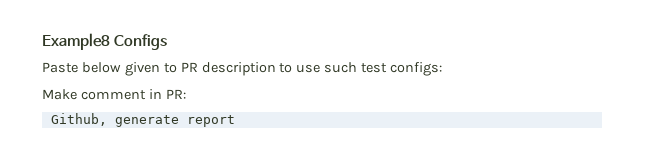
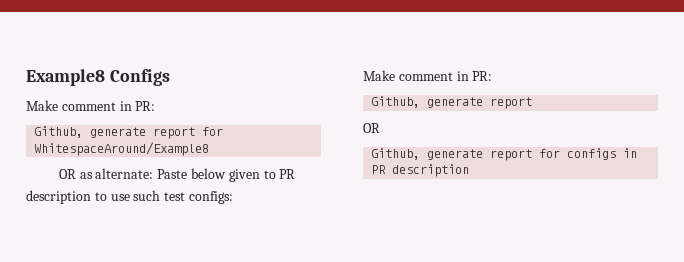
  Example8 Configs
- Paste below given to PR description to use such test configs:
+ Make comment in PR:
+ Github, generate report for WhitespaceAround/Example8
+ OR as alternate: Paste below given to PR description to use such test configs:
  Make comment in PR:
  Github, generate report
+ OR
+ Github, generate report for configs in PR description

